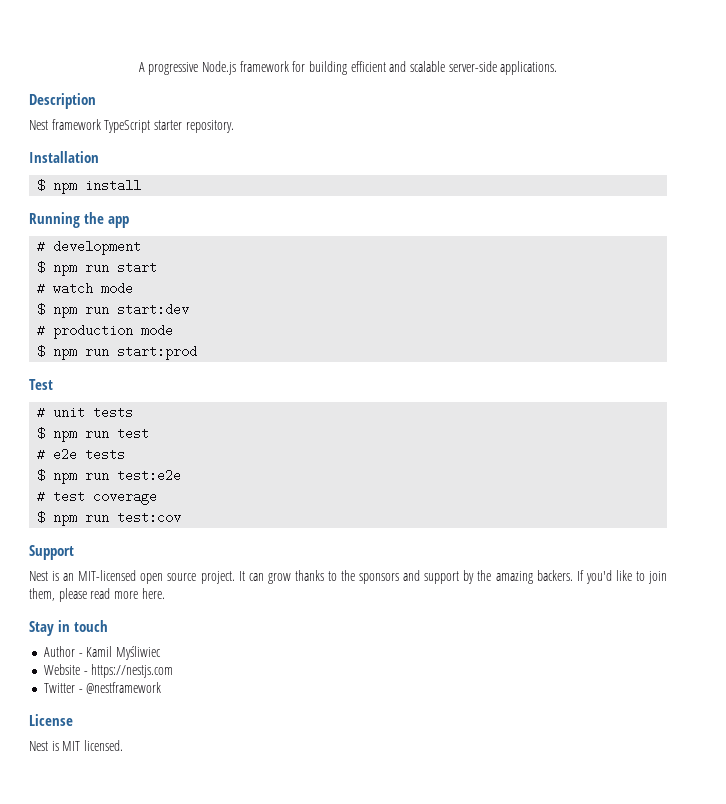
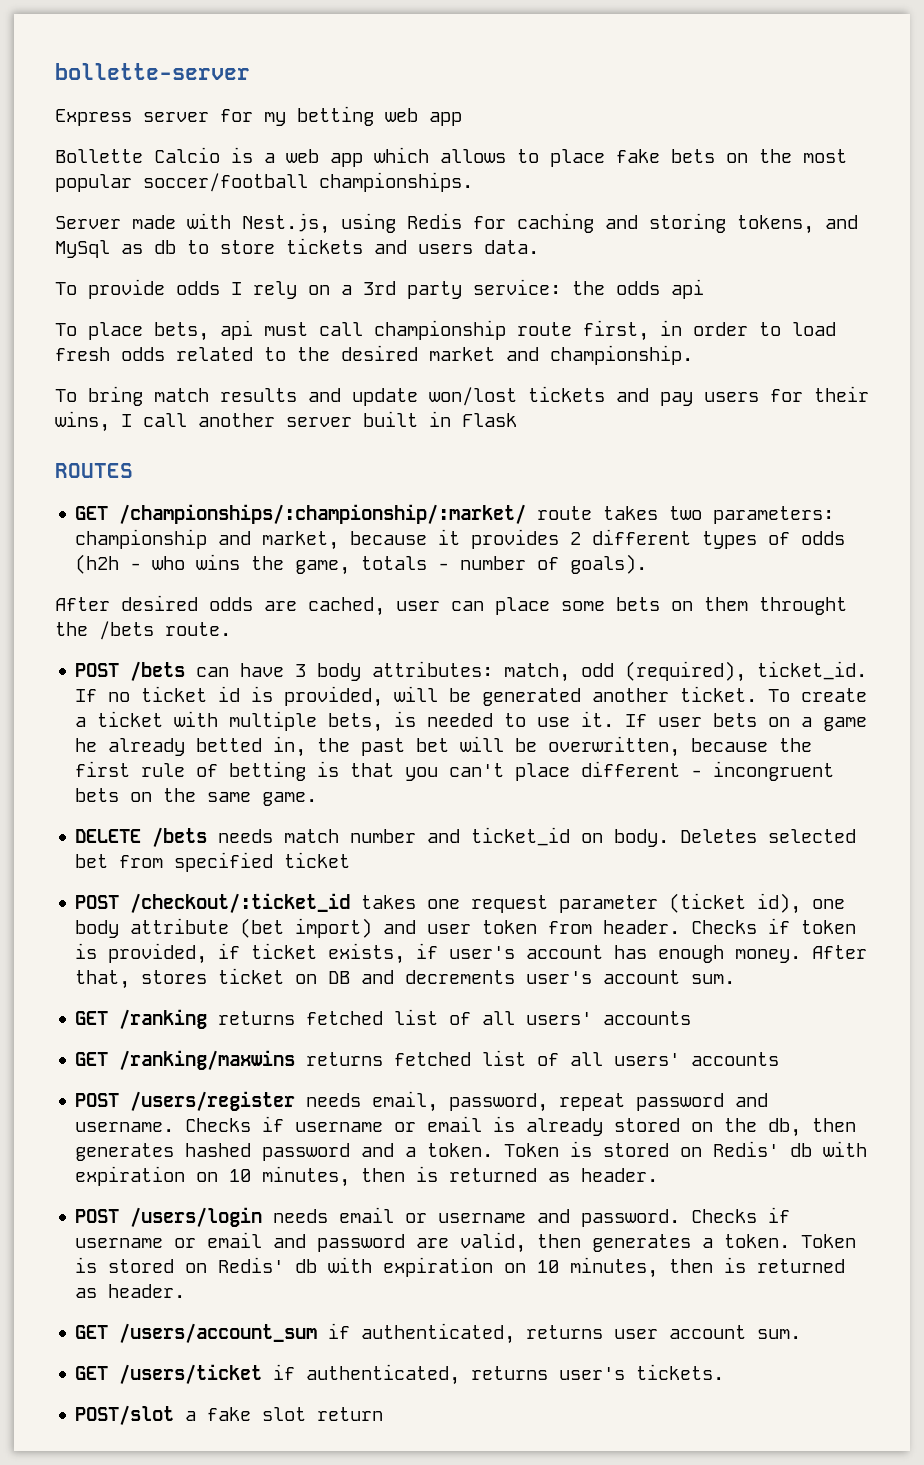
- A progressive Node.js framework for building efficient and scalable server-side applications.
- Description
- Nest framework TypeScript starter repository.
- Installation
- $ npm install
- Running the app
- # development
- $ npm run start
- # watch mode
- $ npm run start:dev
- # production mode
- $ npm run start:prod
- Test
- # unit tests
- $ npm run test
- # e2e tests
- $ npm run test:e2e
- # test coverage
- $ npm run test:cov
- Support
- Nest is an MIT-licensed open source project. It can grow thanks to the sponsors and support by the amazing backers. If you'd like to join them, please read more here.
- Stay in touch
- Author - Kamil Myśliwiec
- Website - https://nestjs.com
- Twitter - @nestframework
- License
- Nest is MIT licensed.
+ bollette-server
+ Express server for my betting web app
+ Bollette Calcio is a web app which allows to place fake bets on the most popular soccer/football championships.
+ Server made with Nest.js, using Redis for caching and storing tokens, and MySql as db to store tickets and users data.
+ To provide odds I rely on a 3rd party service: the odds api
+ To place bets, api must call championship route first, in order to load fresh odds related to the desired market and championship.
+ To bring match results and update won/lost tickets and pay users for their wins, I call another server built in Flask
+ ROUTES
+ GET /championships/:championship/:market/ route takes two parameters: championship and market, because it provides 2 different types of odds (h2h - who wins the game, totals - number of goals).
+ After desired odds are cached, user can place some bets on them throught the /bets route.
+ POST /bets can have 3 body attributes: match, odd (required), ticket_id. If no ticket id is provided, will be generated another ticket. To create a ticket with multiple bets, is needed to use it. If user bets on a game he already betted in, the past bet will be overwritten, because the first rule of betting is that you can't place different - incongruent bets on the same game.
+ DELETE /bets needs match number and ticket_id on body. Deletes selected bet from specified ticket
+ POST /checkout/:ticket_id takes one request parameter (ticket id), one body attribute (bet import) and user token from header. Checks if token is provided, if ticket exists, if user's account has enough money. After that, stores ticket on DB and decrements user's account sum.
+ GET /ranking returns fetched list of all users' accounts
+ GET /ranking/maxwins returns fetched list of all users' accounts
+ POST /users/register needs email, password, repeat password and username. Checks if username or email is already stored on the db, then generates hashed password and a token. Token is stored on Redis' db with expiration on 10 minutes, then is returned as header.
+ POST /users/login needs email or username and password. Checks if username or email and password are valid, then generates a token. Token is stored on Redis' db with expiration on 10 minutes, then is returned as header.
+ GET /users/account_sum if authenticated, returns user account sum.
+ GET /users/ticket if authenticated, returns user's tickets.
+ POST/slot a fake slot return

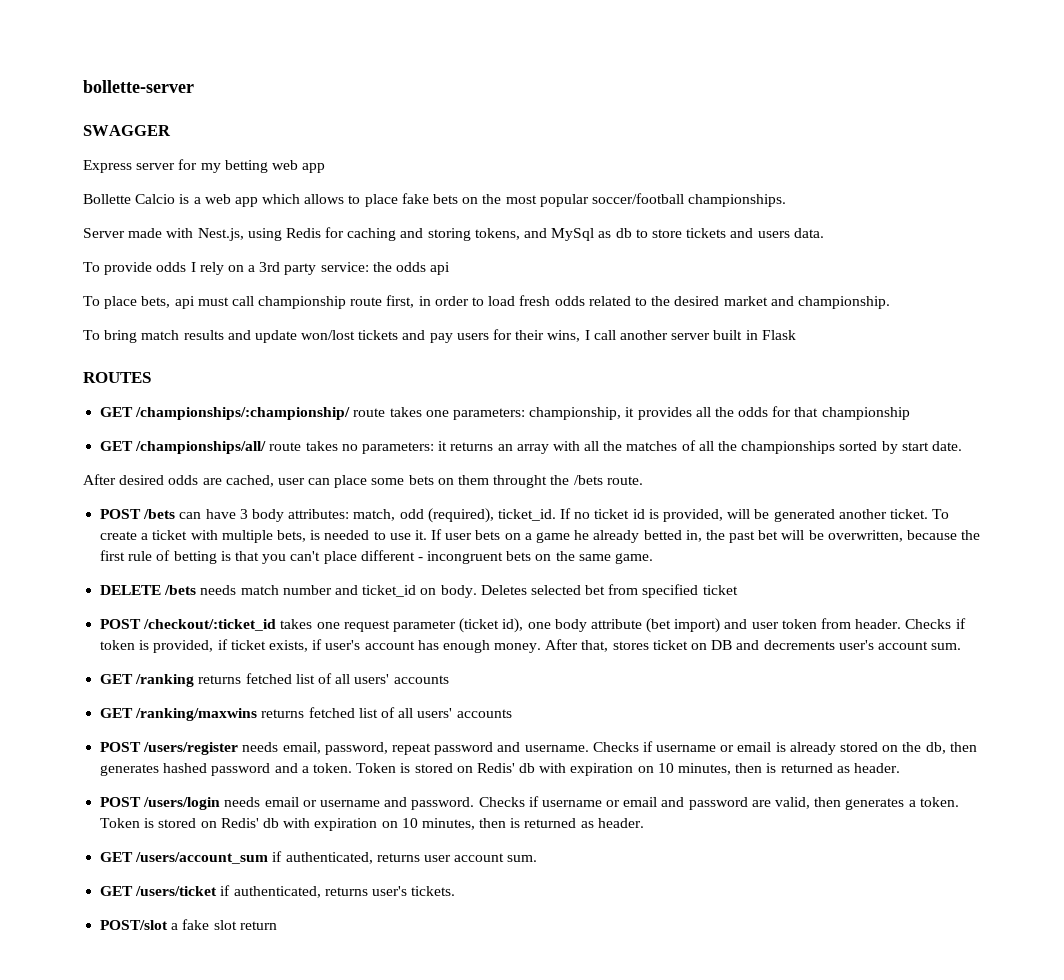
+ SWAGGER
- GET /championships/:championship/:market/ route takes two parameters: championship and market, because it provides 2 different types of odds (h2h - who wins the game, totals - number of goals).
+ GET /championships/:championship/ route takes one parameters: championship, it provides all the odds for that championship
+ GET /championships/all/ route takes no parameters: it returns an array with all the matches of all the championships sorted by start date.

